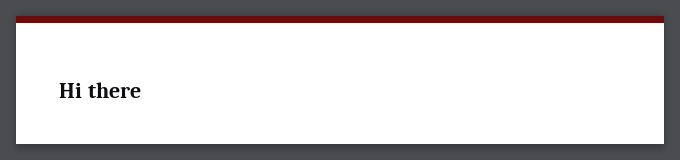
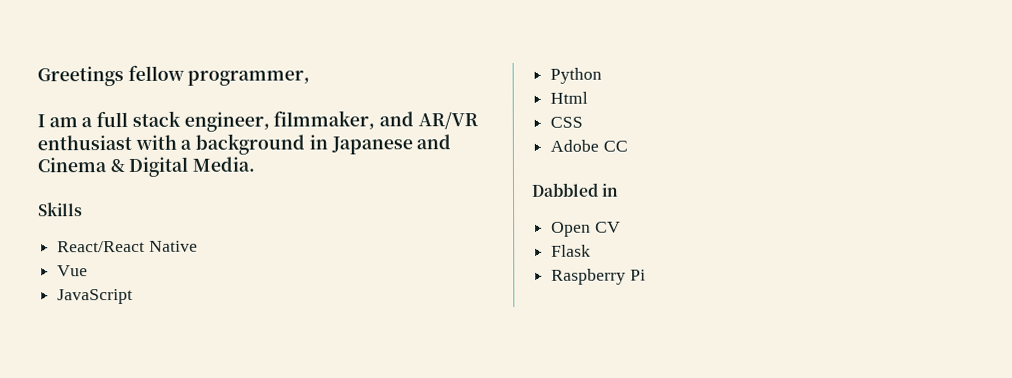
- Hi there
+ Greetings fellow programmer,
+ I am a full stack engineer, filmmaker, and AR/VR enthusiast with a background in Japanese and Cinema & Digital Media.
+ Skills
+ React/React Native
+ Vue
+ JavaScript
+ Python
+ Html
+ CSS
+ Adobe CC
+ Dabbled in
+ Open CV
+ Flask
+ Raspberry Pi

